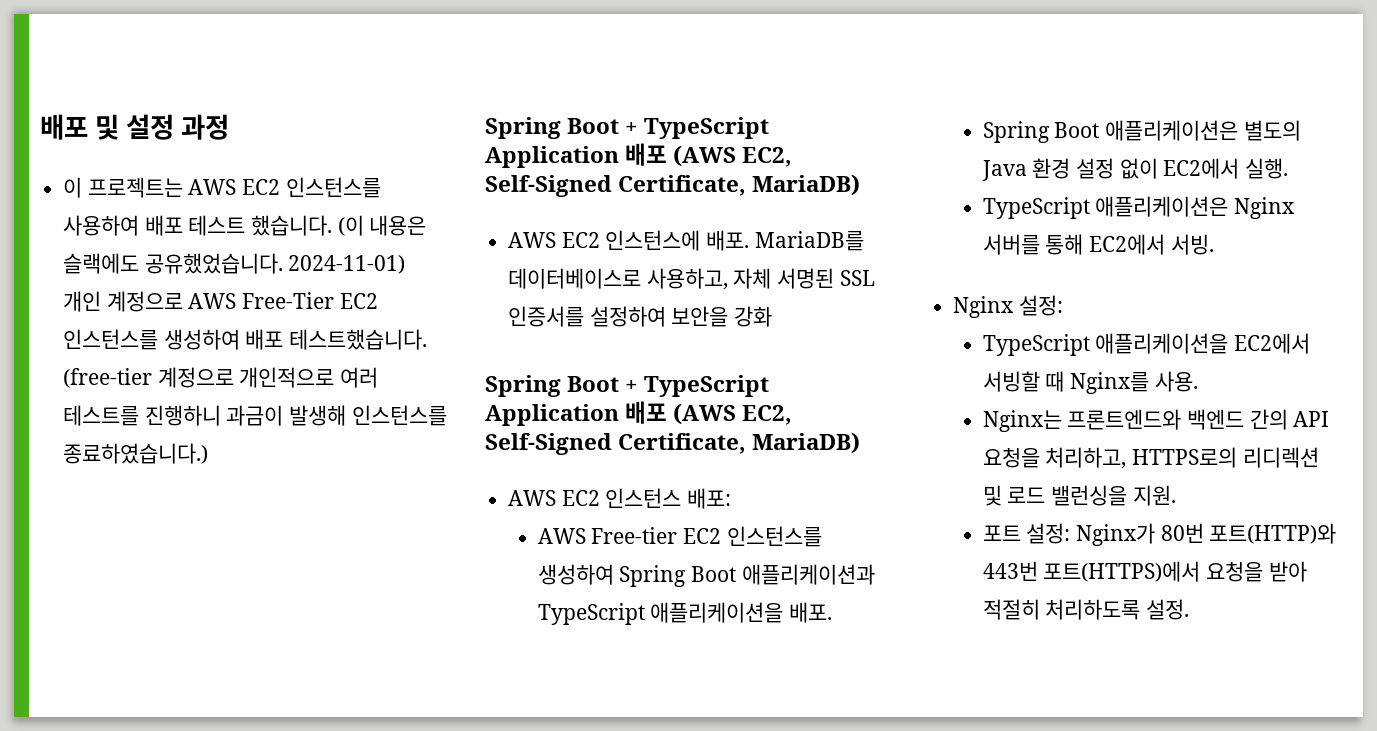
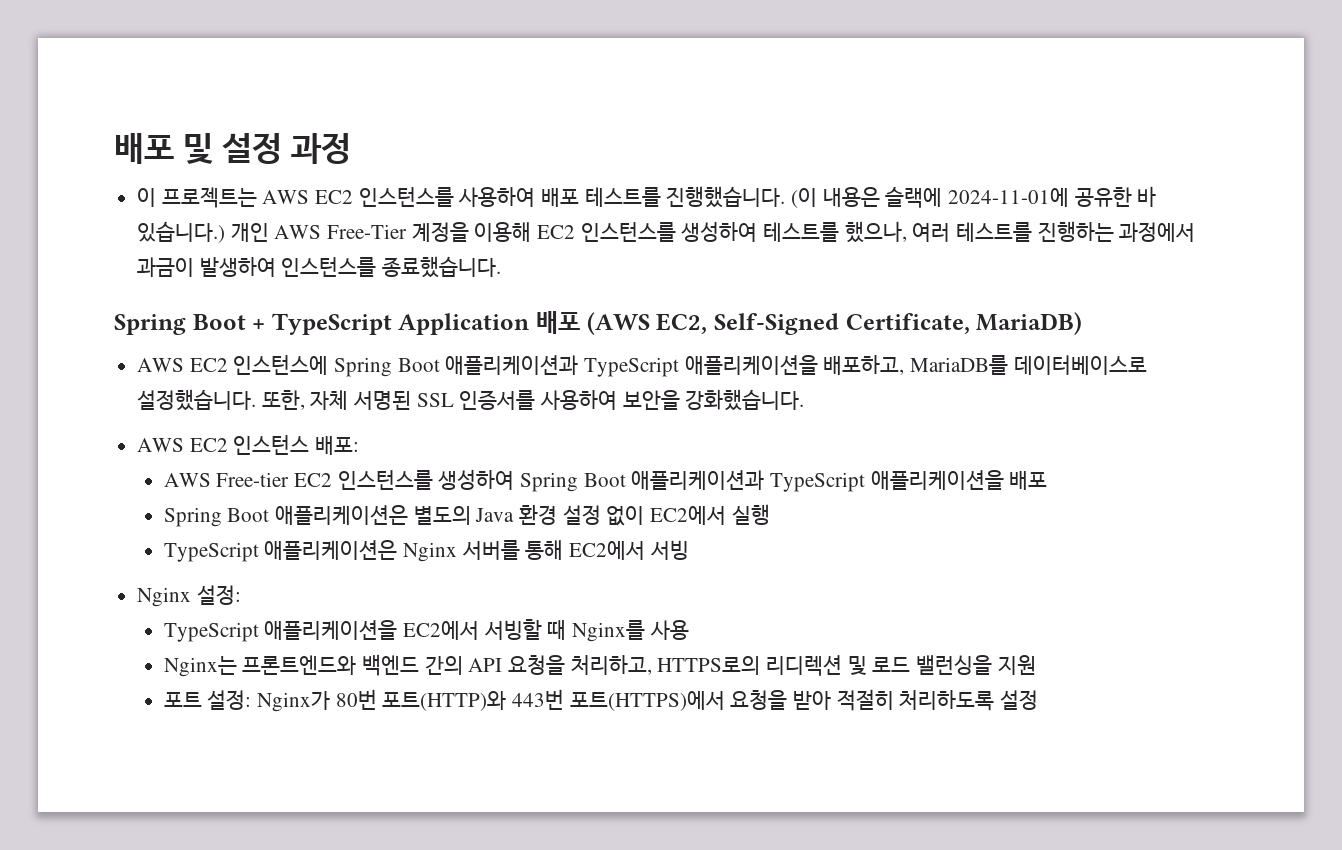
- 이 프로젝트는 AWS EC2 인스턴스를 사용하여 배포 테스트 했습니다. (이 내용은 슬랙에도 공유했었습니다. 2024-11-01) 개인 계정으로 AWS Free-Tier EC2 인스턴스를 생성하여 배포 테스트했습니다. (free-tier 계정으로 개인적으로 여러 테스트를 진행하니 과금이 발생해 인스턴스를 종료하였습니다.)
+ 이 프로젝트는 AWS EC2 인스턴스를 사용하여 배포 테스트를 진행했습니다. (이 내용은 슬랙에 2024-11-01에 공유한 바 있습니다.) 개인 AWS Free-Tier 계정을 이용해 EC2 인스턴스를 생성하여 테스트를 했으나, 여러 테스트를 진행하는 과정에서 과금이 발생하여 인스턴스를 종료했습니다.
- AWS EC2 인스턴스에 배포. MariaDB를 데이터베이스로 사용하고, 자체 서명된 SSL 인증서를 설정하여 보안을 강화
- Spring Boot + TypeScript Application 배포 (AWS EC2, Self-Signed Certificate, MariaDB)
+ AWS EC2 인스턴스에 Spring Boot 애플리케이션과 TypeScript 애플리케이션을 배포하고, MariaDB를 데이터베이스로 설정했습니다. 또한, 자체 서명된 SSL 인증서를 사용하여 보안을 강화했습니다.
- AWS Free-tier EC2 인스턴스를 생성하여 Spring Boot 애플리케이션과 TypeScript 애플리케이션을 배포.
+ AWS Free-tier EC2 인스턴스를 생성하여 Spring Boot 애플리케이션과 TypeScript 애플리케이션을 배포
- Spring Boot 애플리케이션은 별도의 Java 환경 설정 없이 EC2에서 실행.
+ Spring Boot 애플리케이션은 별도의 Java 환경 설정 없이 EC2에서 실행
- TypeScript 애플리케이션은 Nginx 서버를 통해 EC2에서 서빙.
+ TypeScript 애플리케이션은 Nginx 서버를 통해 EC2에서 서빙
- TypeScript 애플리케이션을 EC2에서 서빙할 때 Nginx를 사용.
+ TypeScript 애플리케이션을 EC2에서 서빙할 때 Nginx를 사용
- Nginx는 프론트엔드와 백엔드 간의 API 요청을 처리하고, HTTPS로의 리디렉션 및 로드 밸런싱을 지원.
+ Nginx는 프론트엔드와 백엔드 간의 API 요청을 처리하고, HTTPS로의 리디렉션 및 로드 밸런싱을 지원
- 포트 설정: Nginx가 80번 포트(HTTP)와 443번 포트(HTTPS)에서 요청을 받아 적절히 처리하도록 설정.
+ 포트 설정: Nginx가 80번 포트(HTTP)와 443번 포트(HTTPS)에서 요청을 받아 적절히 처리하도록 설정

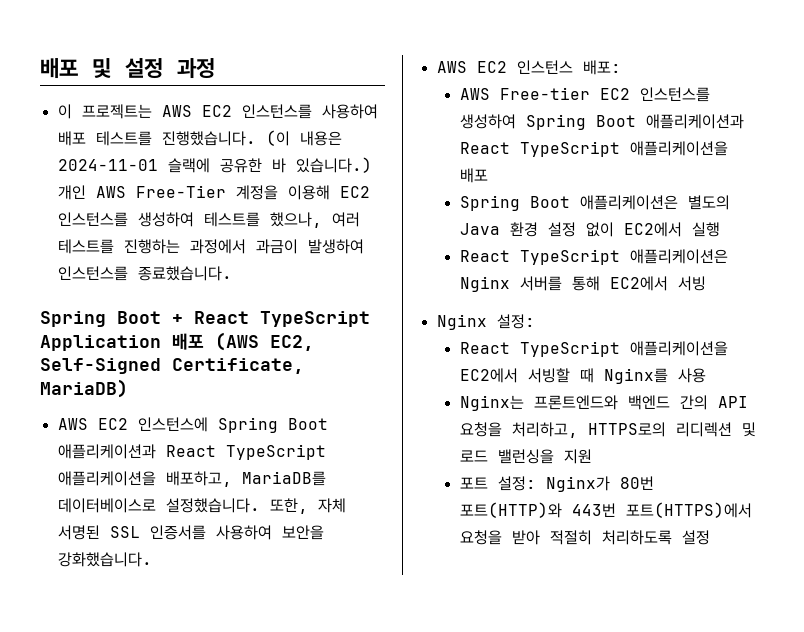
- (이 내용은 슬랙에 2024-11-01에 공유한 바 있습니다.)
+ (이 내용은 2024-11-01 슬랙에 공유한 바 있습니다.)
- Spring Boot + TypeScript Application 배포 (AWS EC2, Self-Signed Certificate, MariaDB)
+ Spring Boot + React TypeScript Application 배포 (AWS EC2, Self-Signed Certificate, MariaDB)
- AWS EC2 인스턴스에 Spring Boot 애플리케이션과 TypeScript 애플리케이션을 배포하고, MariaDB를 데이터베이스로 설정했습니다.
+ AWS EC2 인스턴스에 Spring Boot 애플리케이션과 React TypeScript 애플리케이션을 배포하고, MariaDB를 데이터베이스로 설정했습니다.
- AWS Free-tier EC2 인스턴스를 생성하여 Spring Boot 애플리케이션과 TypeScript 애플리케이션을 배포
+ AWS Free-tier EC2 인스턴스를 생성하여 Spring Boot 애플리케이션과 React TypeScript 애플리케이션을 배포
- TypeScript 애플리케이션은 Nginx 서버를 통해 EC2에서 서빙
+ React TypeScript 애플리케이션은 Nginx 서버를 통해 EC2에서 서빙
- TypeScript 애플리케이션을 EC2에서 서빙할 때 Nginx를 사용
+ React TypeScript 애플리케이션을 EC2에서 서빙할 때 Nginx를 사용

